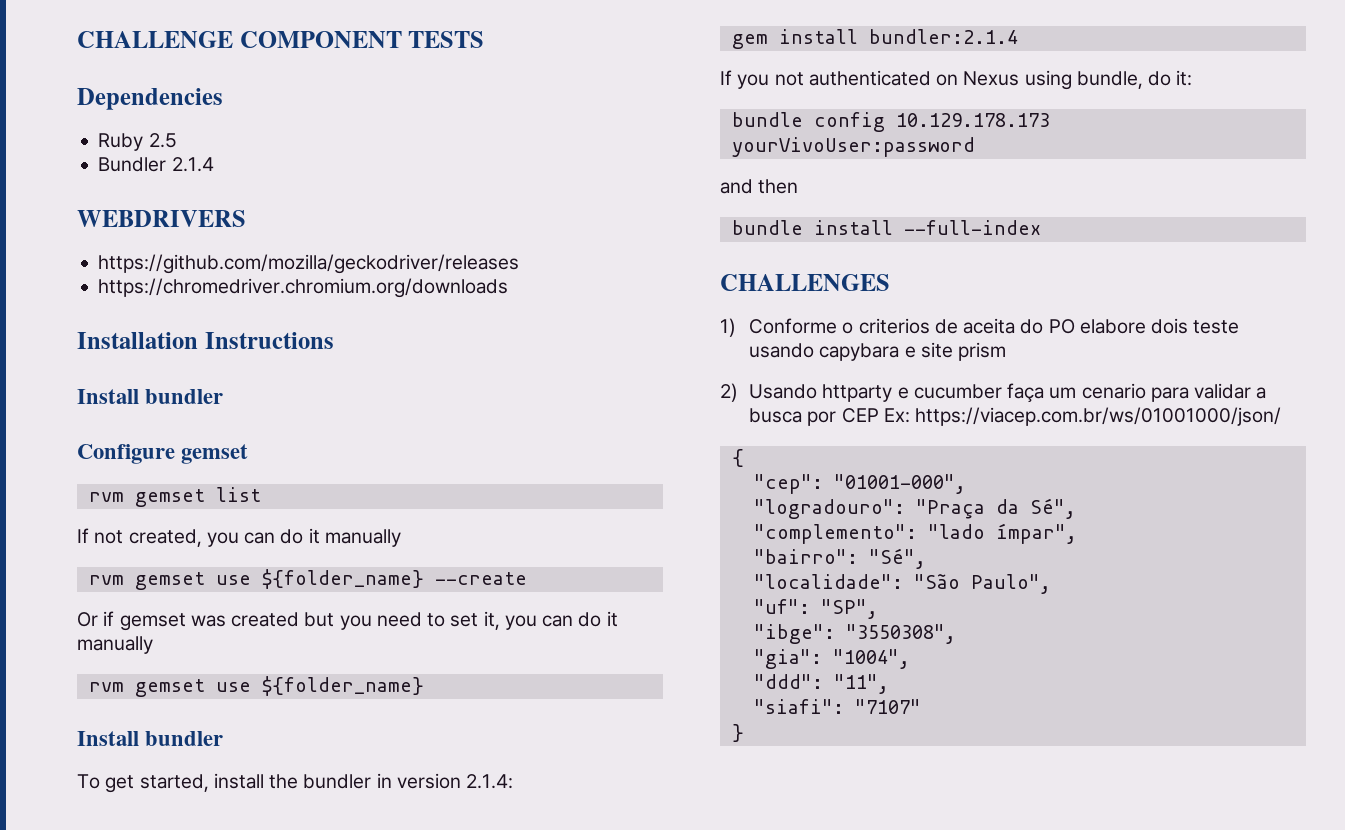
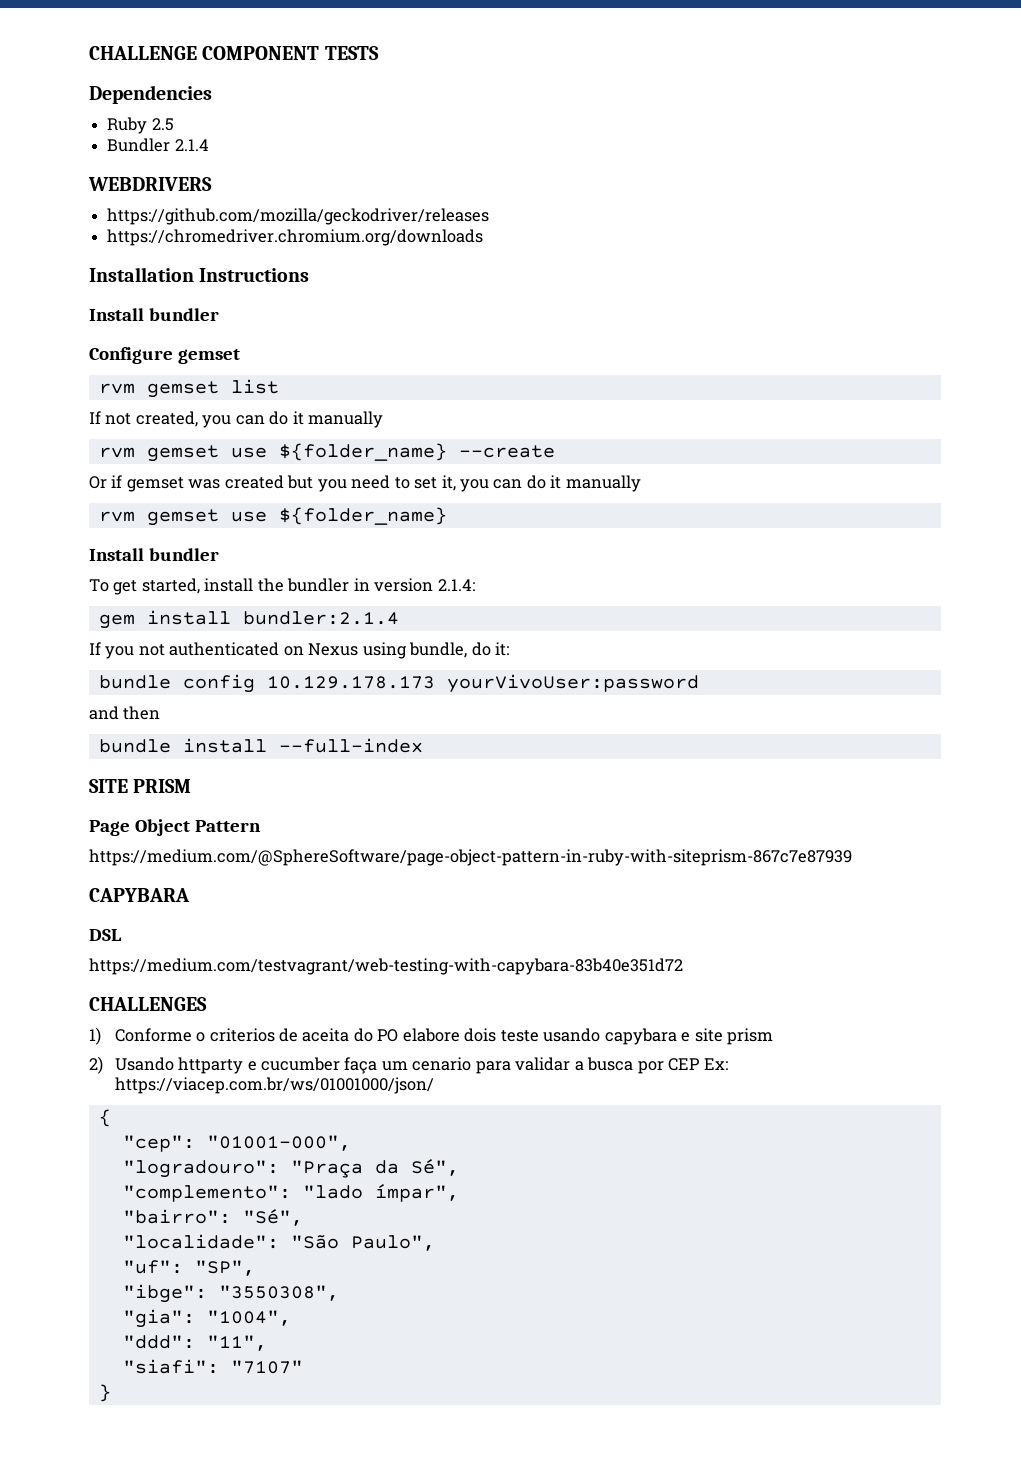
+ SITE PRISM
+ Page Object Pattern
+ https://medium.com/@SphereSoftware/page-object-pattern-in-ruby-with-siteprism-867c7e87939
+ CAPYBARA
+ DSL
+ https://medium.com/testvagrant/web-testing-with-capybara-83b40e351d72

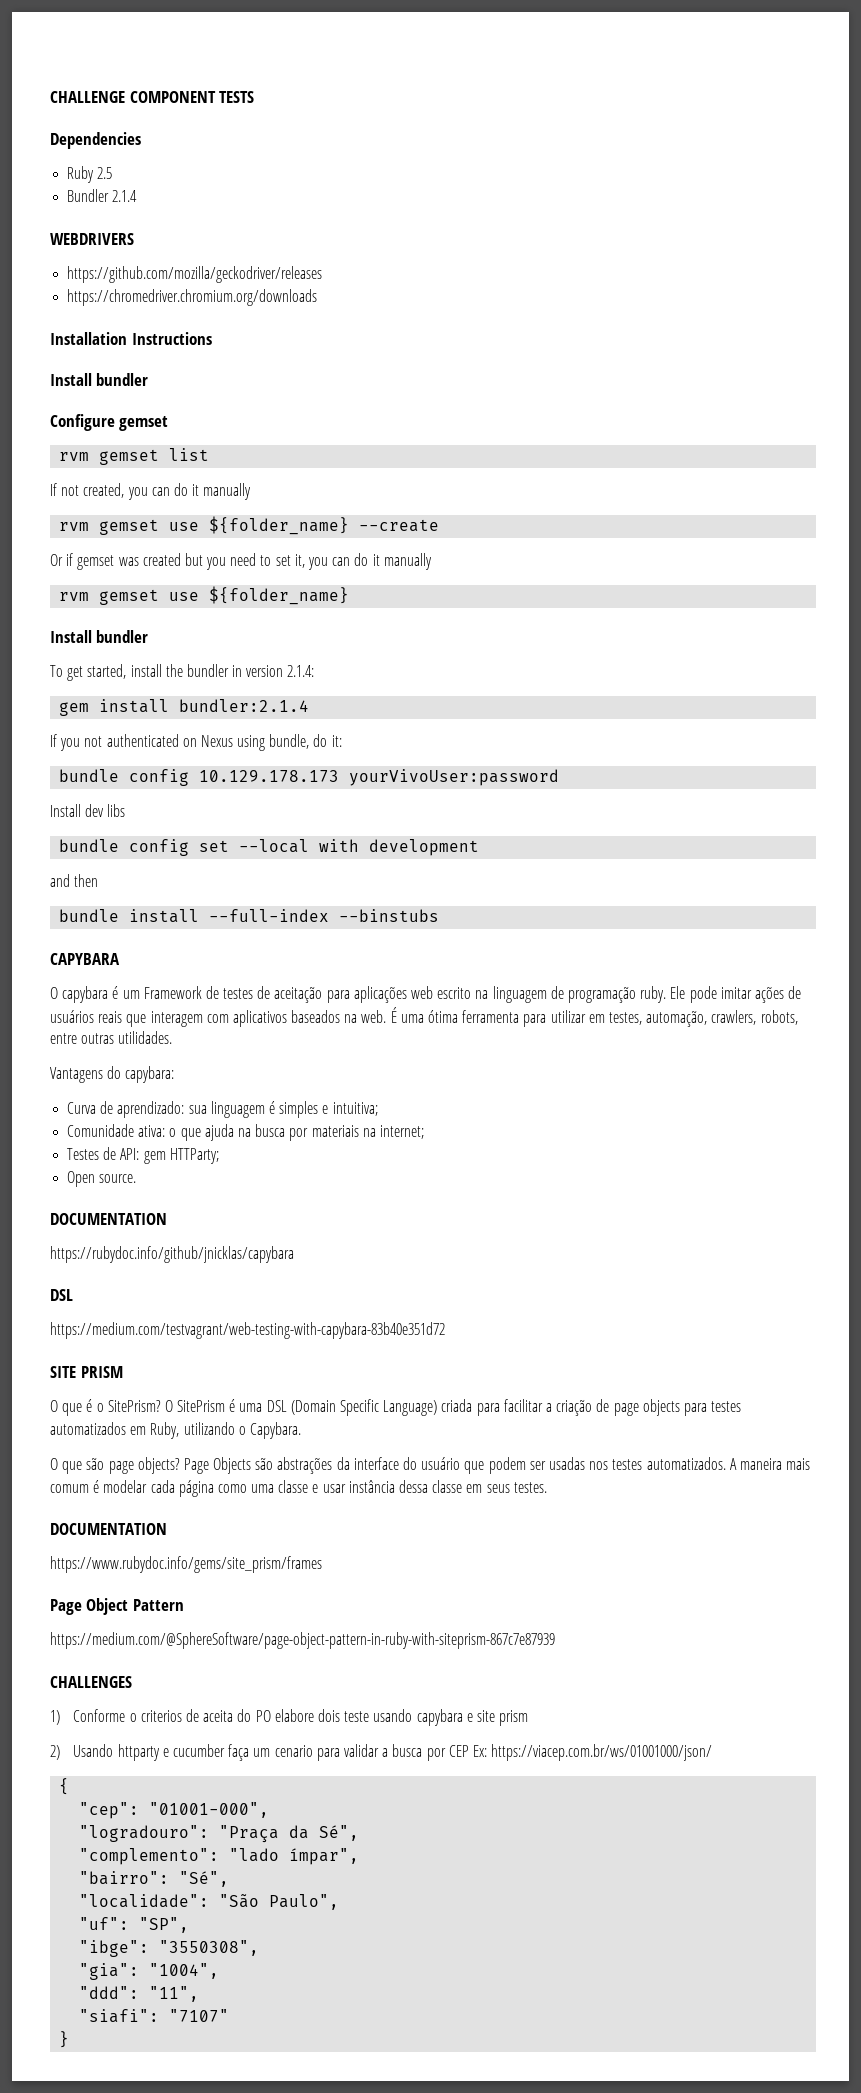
+ Install dev libs
+ bundle config set --local with development
- bundle install --full-index
+ bundle install --full-index --binstubs
+ CAPYBARA
+ O capybara é um Framework de testes de aceitação para aplicações web escrito na linguagem de programação ruby. Ele pode imitar ações de usuários reais que interagem com aplicativos baseados na web. É uma ótima ferramenta para utilizar em testes, automação, crawlers, robots, entre outras utilidades.
+ Vantagens do capybara:
+ Curva de aprendizado: sua linguagem é simples e intuitiva;
+ Comunidade ativa: o que ajuda na busca por materiais na internet;
+ Testes de API: gem HTTParty;
+ Open source.
+ DOCUMENTATION
+ https://rubydoc.info/github/jnicklas/capybara
+ DSL
+ https://medium.com/testvagrant/web-testing-with-capybara-83b40e351d72
  SITE PRISM
+ O que é o SitePrism? O SitePrism é uma DSL (Domain Specific Language) criada para facilitar a criação de page objects para testes automatizados em Ruby, utilizando o Capybara.
+ O que são page objects? Page Objects são abstrações da interface do usuário que podem ser usadas nos testes automatizados. A maneira mais comum é modelar cada página como uma classe e usar instância dessa classe em seus testes.
+ DOCUMENTATION
+ https://www.rubydoc.info/gems/site_prism/frames
- CAPYBARA
- DSL
- https://medium.com/testvagrant/web-testing-with-capybara-83b40e351d72

